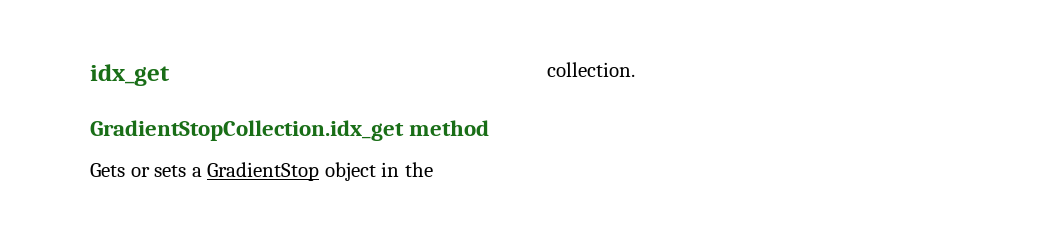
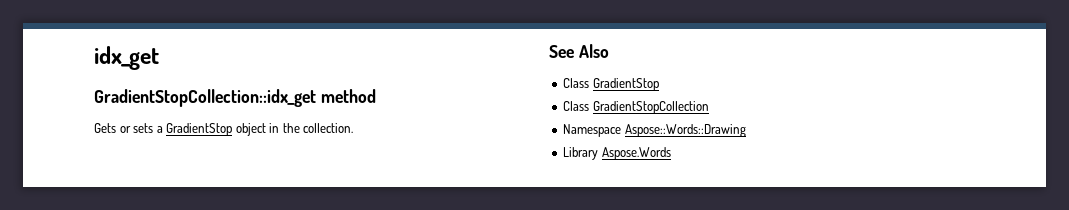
- GradientStopCollection.idx_get method
+ GradientStopCollection::idx_get method
+ See Also
+ Class GradientStop
+ Class GradientStopCollection
+ Namespace Aspose::Words::Drawing
+ Library Aspose.Words

